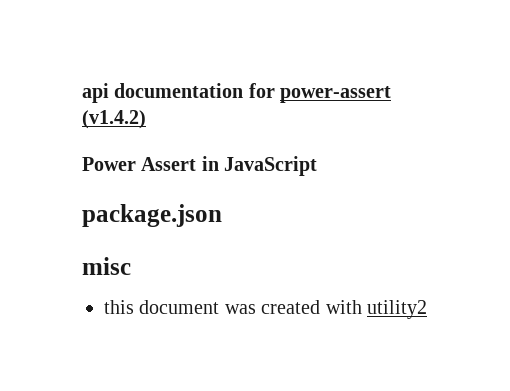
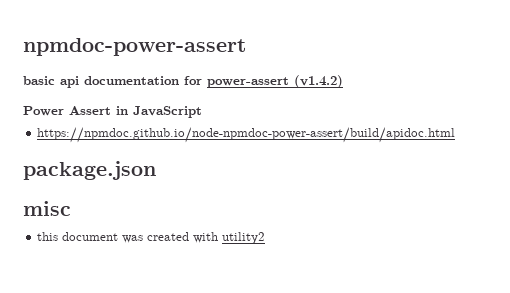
- api documentation for power-assert (v1.4.2)
+ npmdoc-power-assert
+ basic api documentation for power-assert (v1.4.2)
+ https://npmdoc.github.io/node-npmdoc-power-assert/build/apidoc.html

